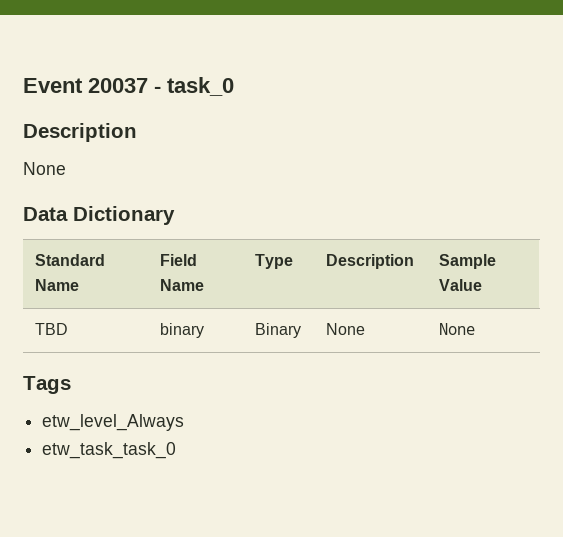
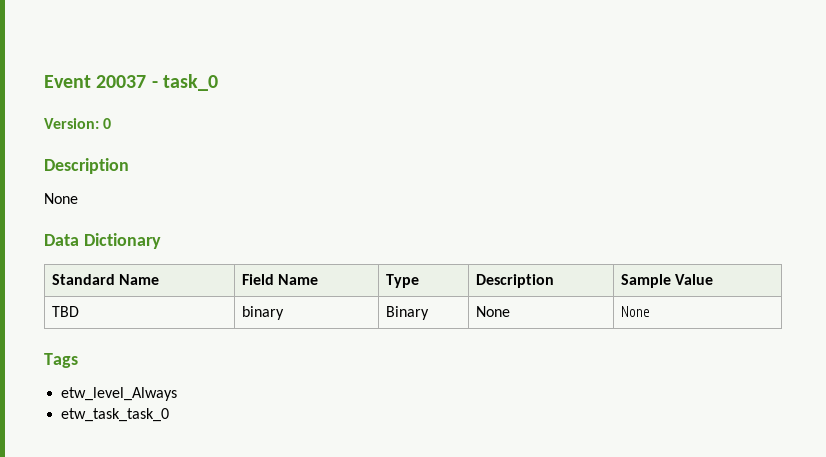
+ Version: 0

